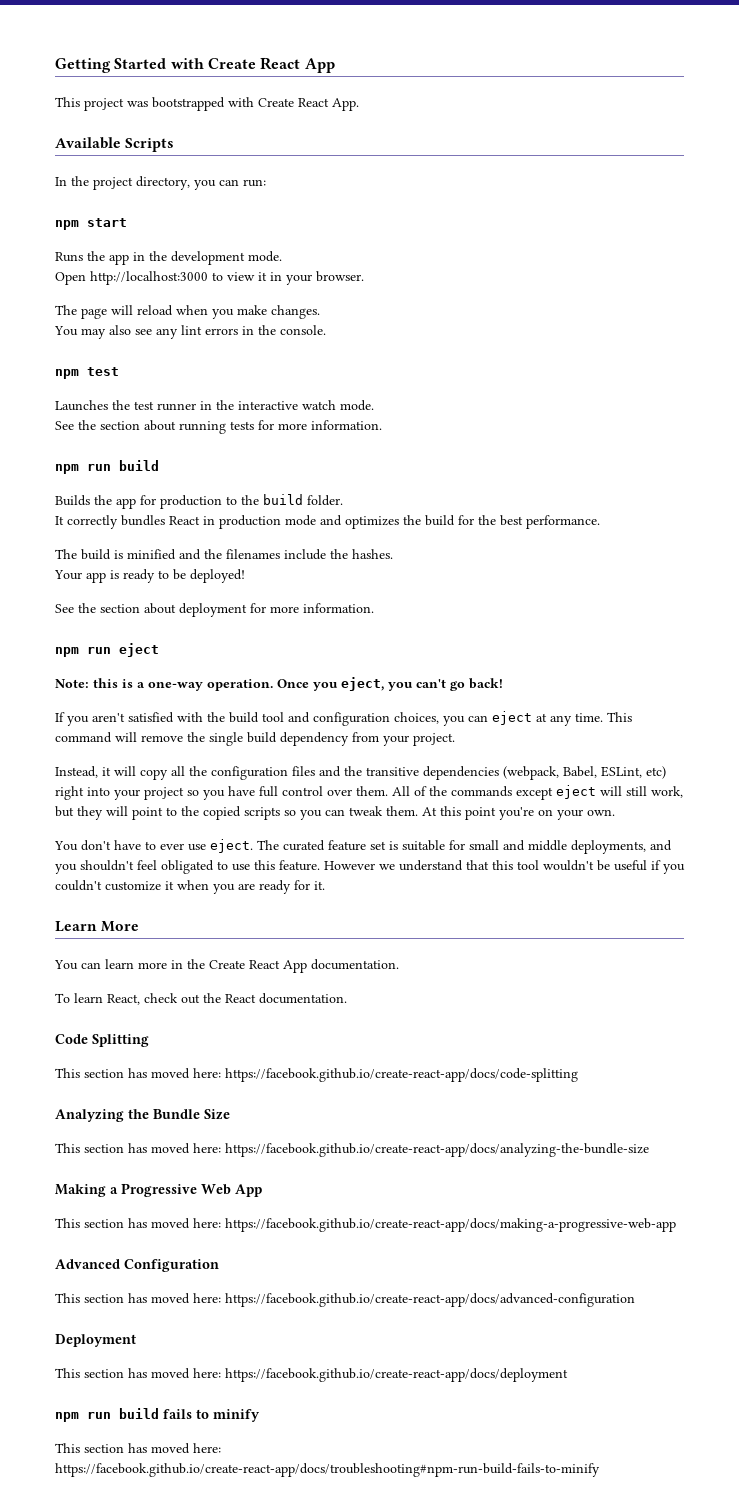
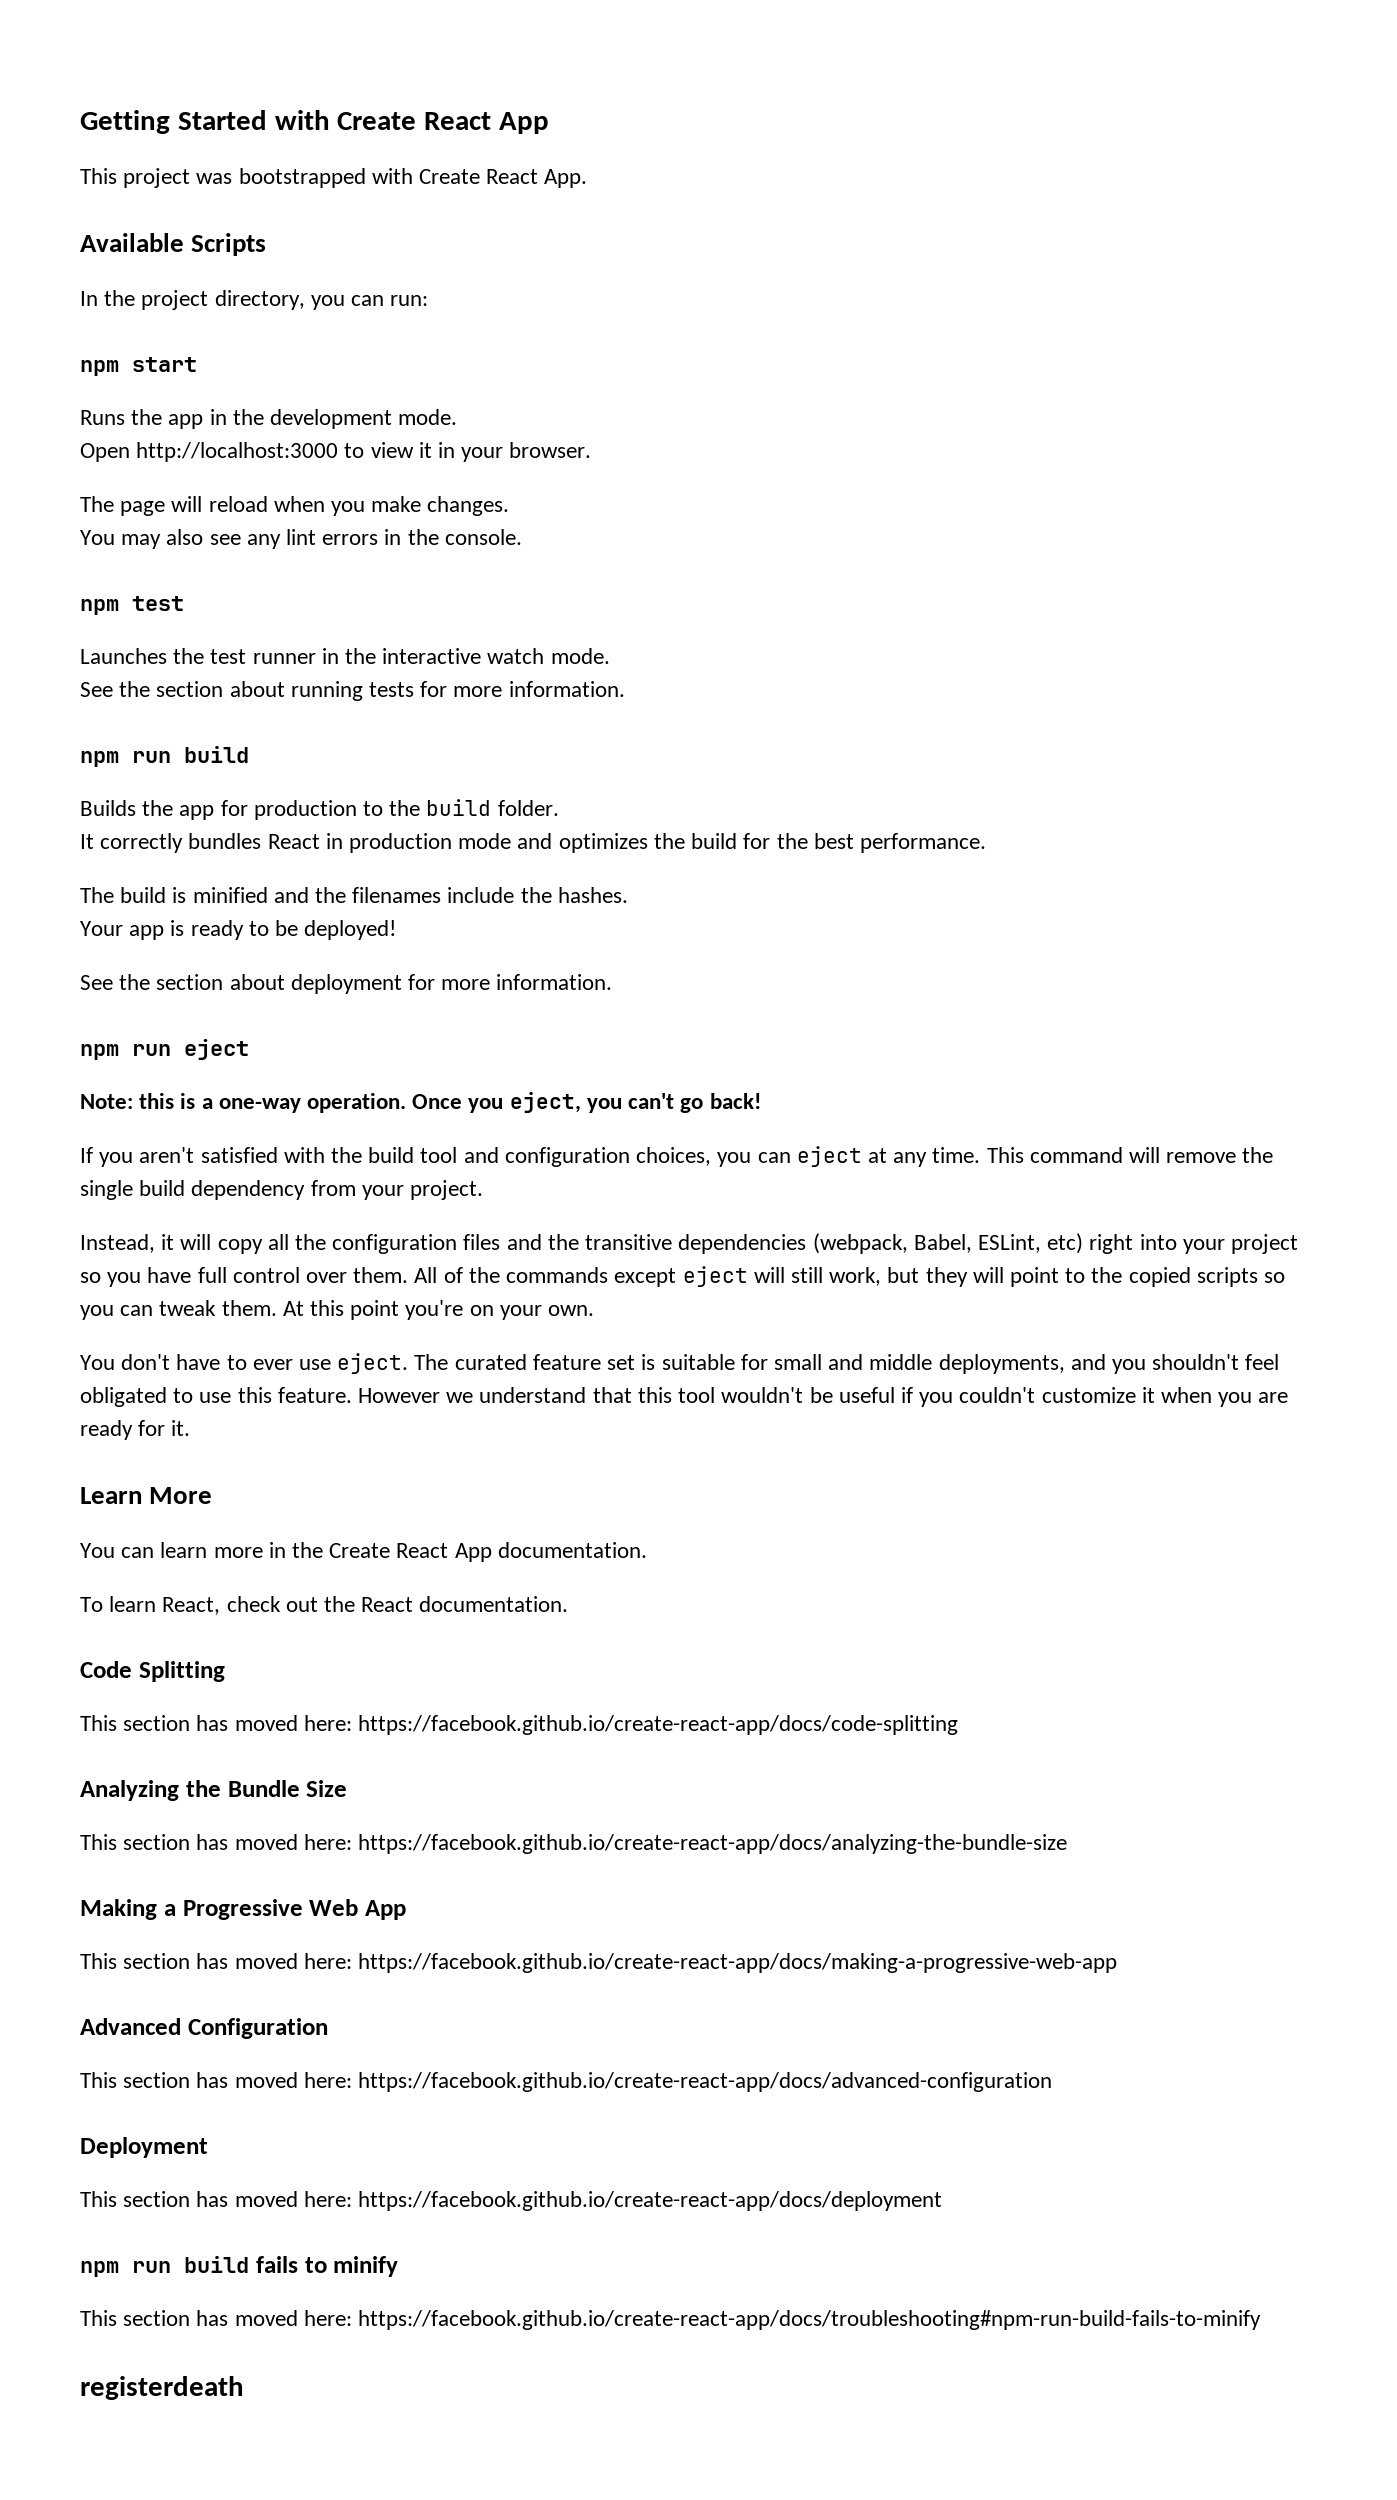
+ registerdeath

